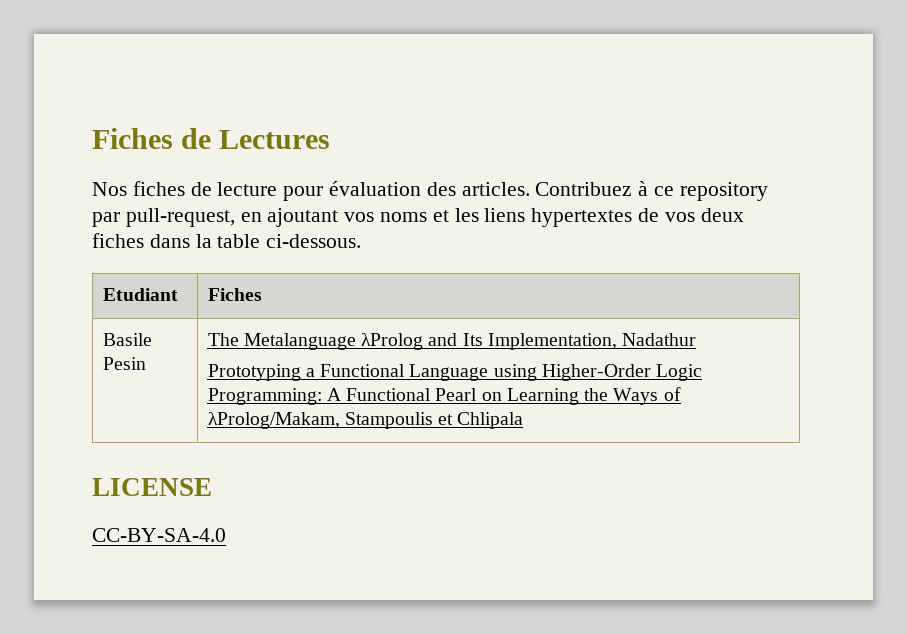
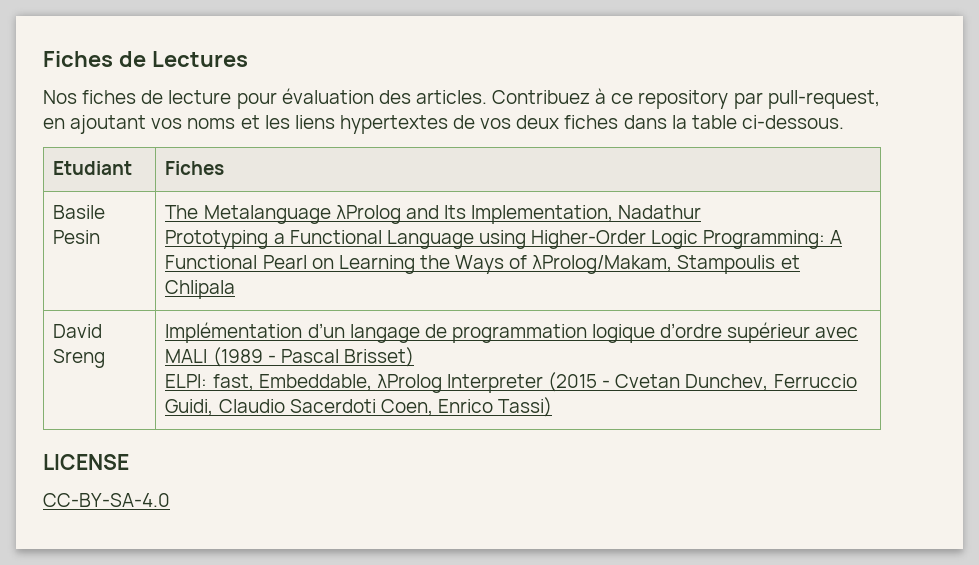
+ David Sreng | Implémentation d’un langage de programmation logique d’ordre supérieur avec MALI (1989 - Pascal Brisset)
+ ELPI: fast, Embeddable, λProlog Interpreter (2015 - Cvetan Dunchev, Ferruccio Guidi, Claudio Sacerdoti Coen, Enrico Tassi)

